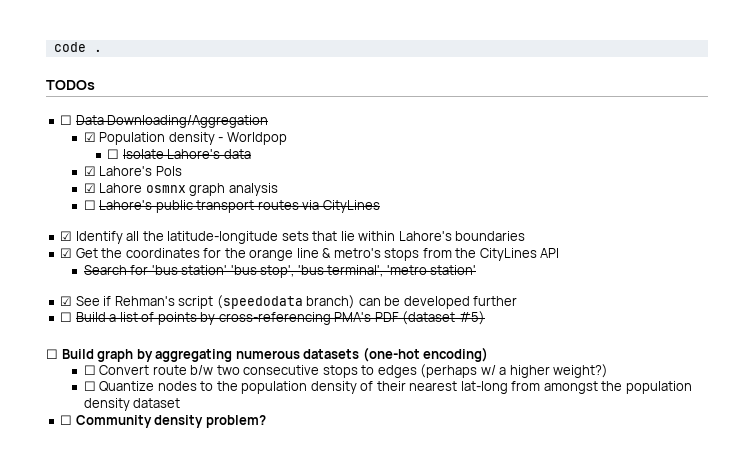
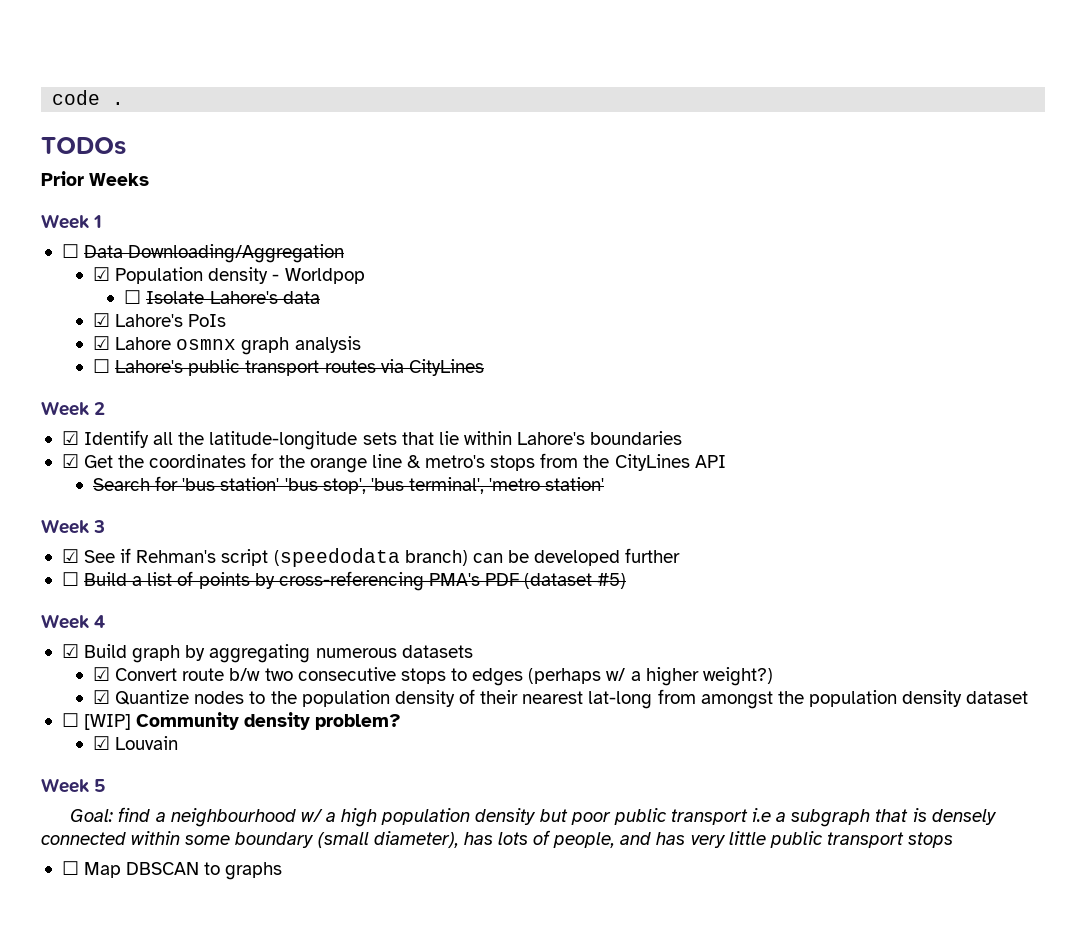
+ Prior Weeks
+ Week 1
+ Week 2
+ Week 3
- ☐ Build graph by aggregating numerous datasets (one-hot encoding)
- ☐ Convert route b/w two consecutive stops to edges (perhaps w/ a higher weight?)
+ Week 4
+ ☑ Build graph by aggregating numerous datasets
+ ☑ Convert route b/w two consecutive stops to edges (perhaps w/ a higher weight?)
- ☐ Quantize nodes to the population density of their nearest lat-long from amongst the population density dataset
+ ☑ Quantize nodes to the population density of their nearest lat-long from amongst the population density dataset
- ☐ Community density problem?
+ ☐ [WIP] Community density problem?
+ ☑ Louvain
+ Week 5
+ Goal: find a neighbourhood w/ a high population density but poor public transport i.e a subgraph that is densely connected within some boundary (small diameter), has lots of people, and has very little public transport stops
+ ☐ Map DBSCAN to graphs

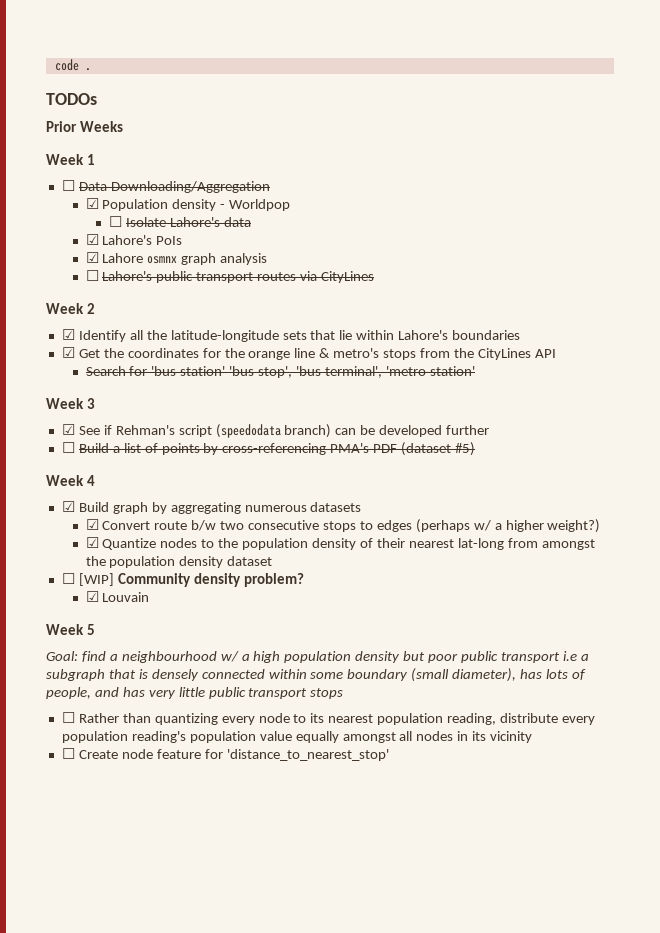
- ☐ Map DBSCAN to graphs
+ ☐ Rather than quantizing every node to its nearest population reading, distribute every population reading's population value equally amongst all nodes in its vicinity
+ ☐ Create node feature for 'distance_to_nearest_stop'

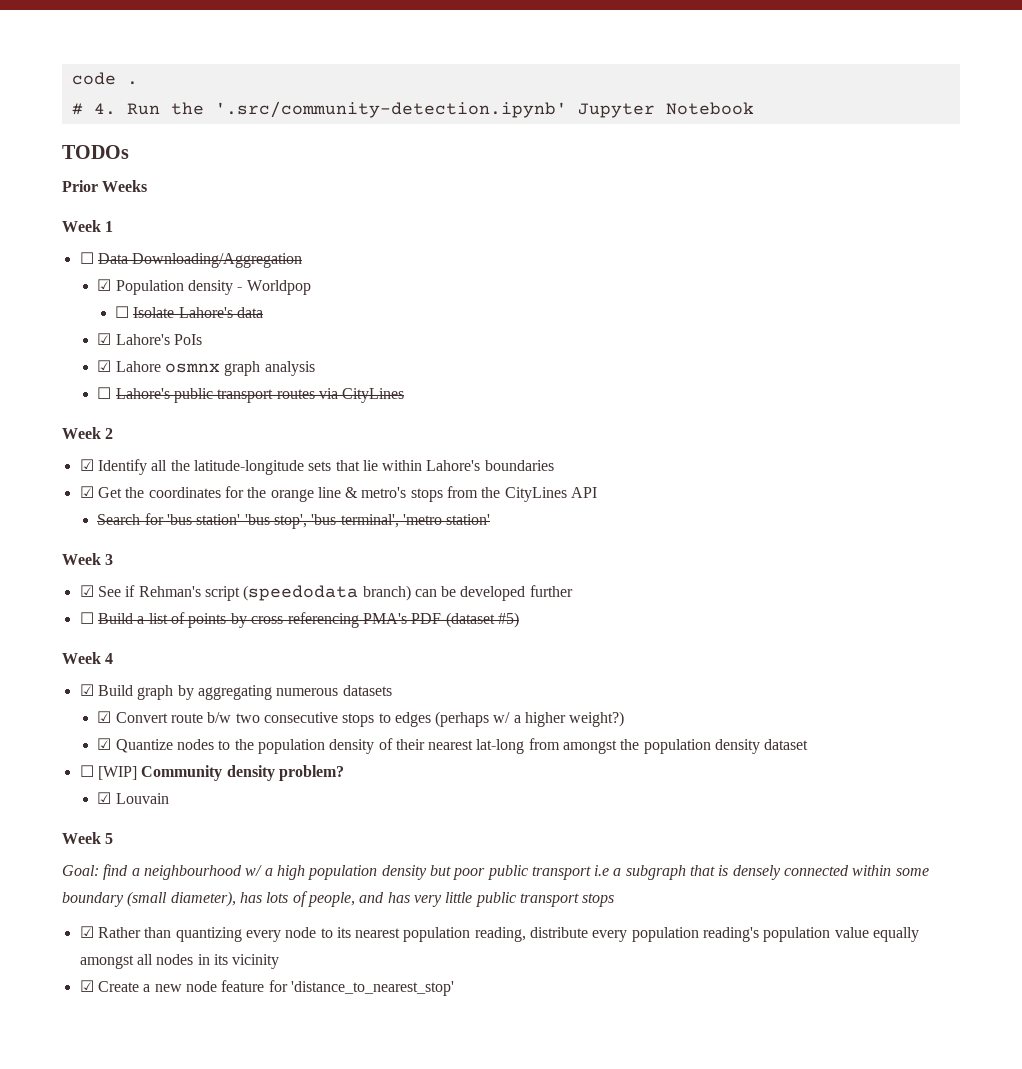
+ # 4. Run the '.src/community-detection.ipynb' Jupyter Notebook
- ☐ Rather than quantizing every node to its nearest population reading, distribute every population reading's population value equally amongst all nodes in its vicinity
+ ☑ Rather than quantizing every node to its nearest population reading, distribute every population reading's population value equally amongst all nodes in its vicinity
- ☐ Create node feature for 'distance_to_nearest_stop'
+ ☑ Create a new node feature for 'distance_to_nearest_stop'

